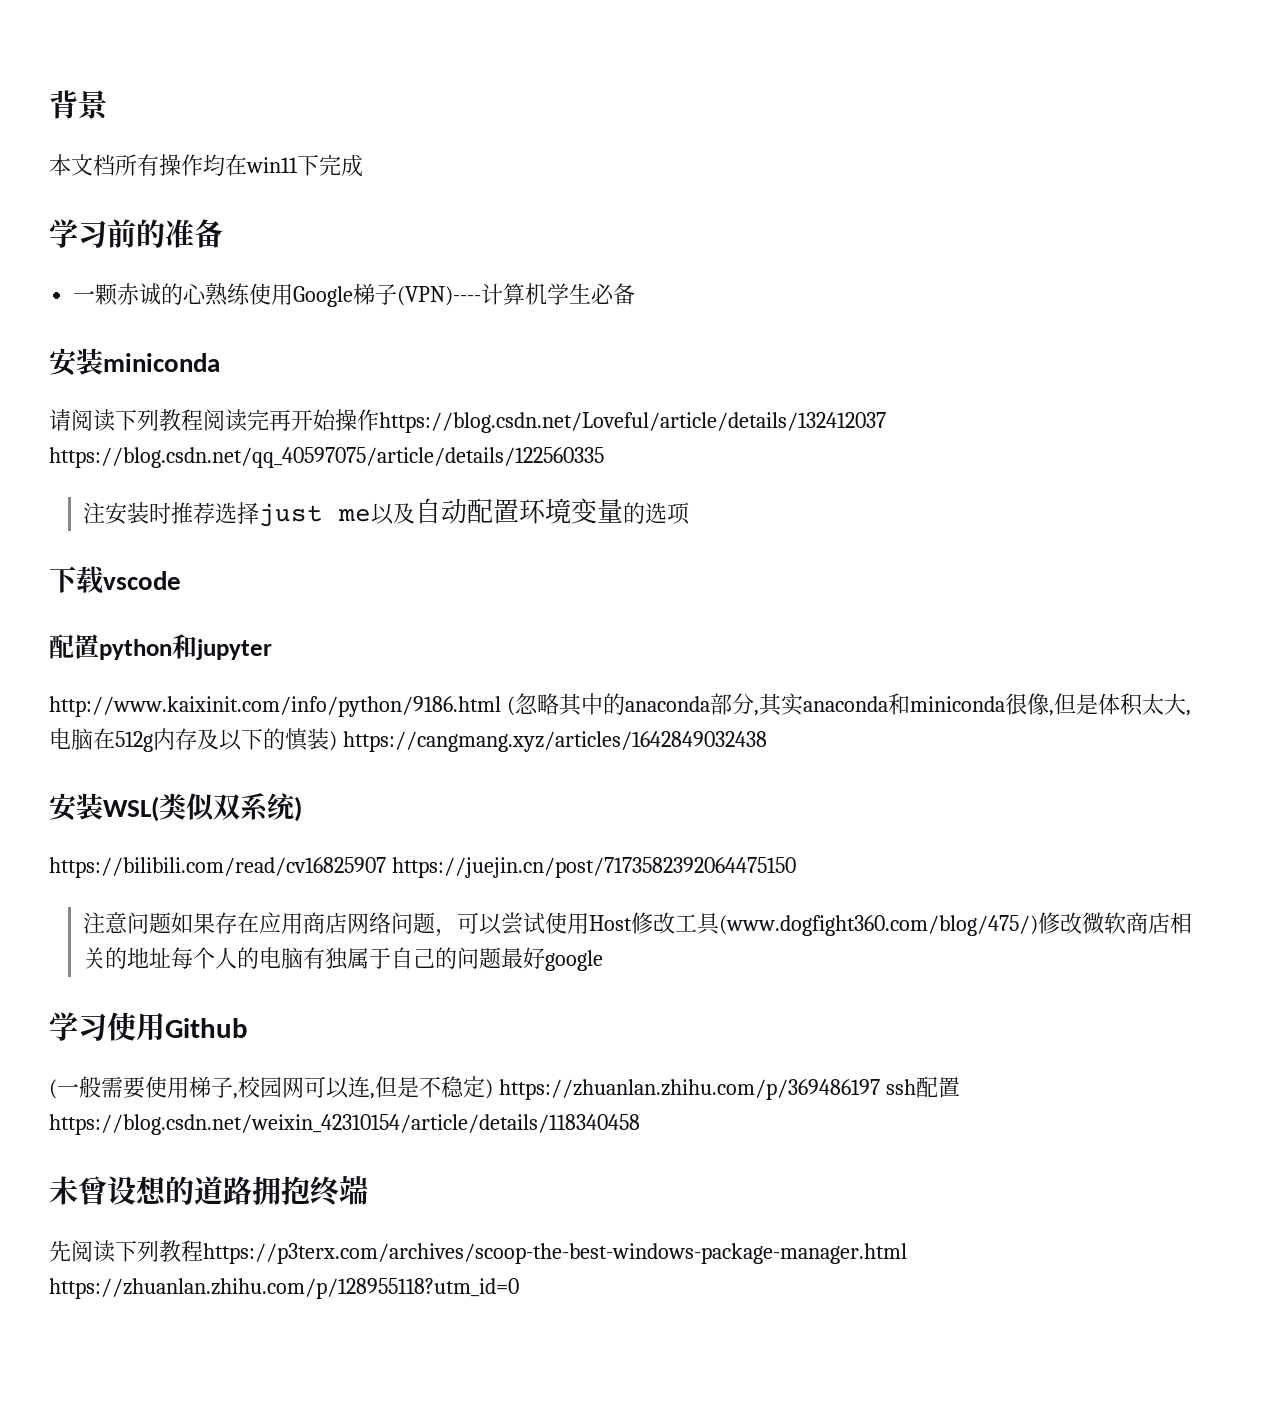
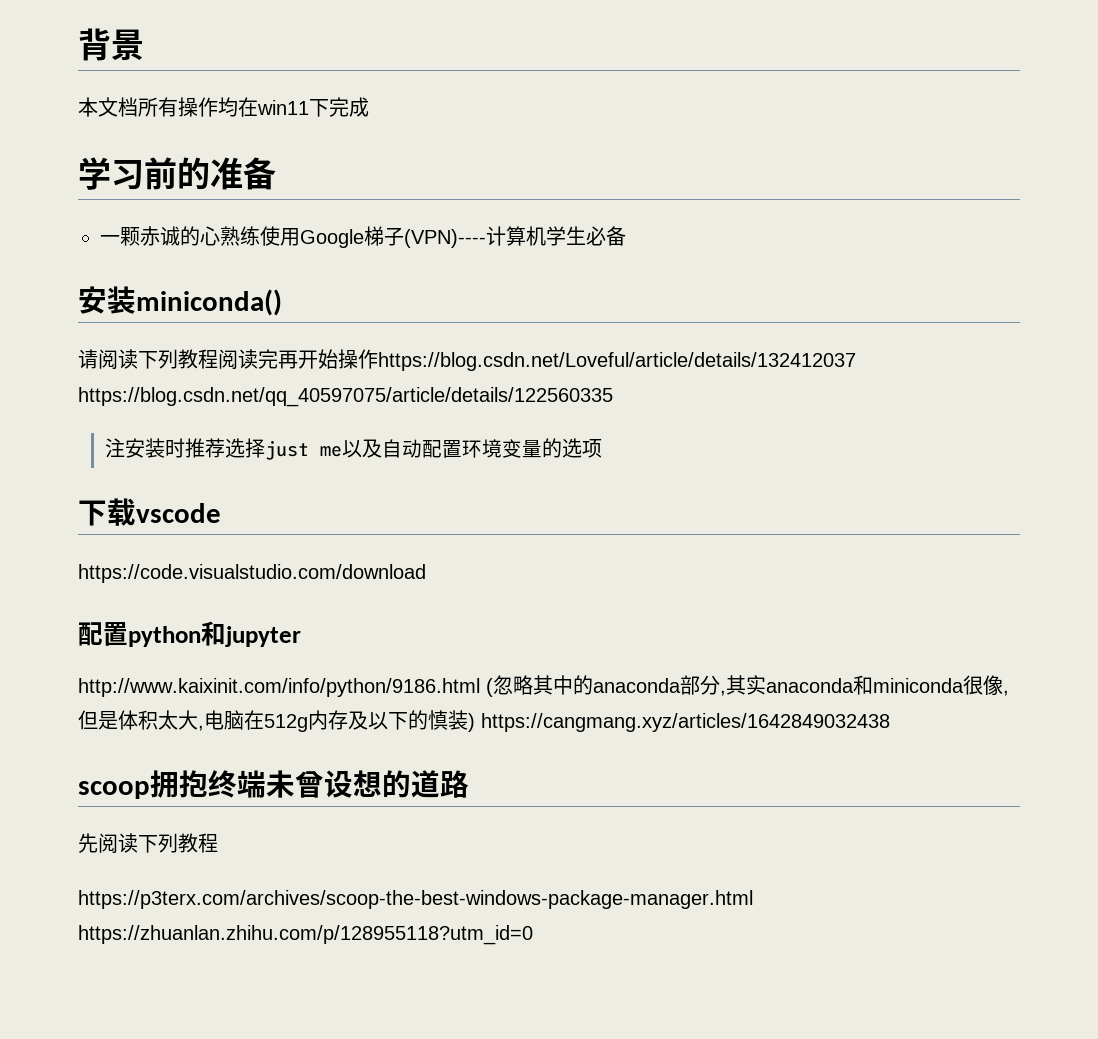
- 安装miniconda
+ 安装miniconda()
+ https://code.visualstudio.com/download
- 安装WSL(类似双系统)
- https://bilibili.com/read/cv16825907 https://juejin.cn/post/7173582392064475150
- 注意问题如果存在应用商店网络问题，可以尝试使用Host修改工具(www.dogfight360.com/blog/475/)修改微软商店相关的地址每个人的电脑有独属于自己的问题最好google
- 学习使用Github
- (一般需要使用梯子,校园网可以连,但是不稳定) https://zhuanlan.zhihu.com/p/369486197 ssh配置https://blog.csdn.net/weixin_42310154/article/details/118340458
- 未曾设想的道路拥抱终端
+ scoop拥抱终端未曾设想的道路
- 先阅读下列教程https://p3terx.com/archives/scoop-the-best-windows-package-manager.html https://zhuanlan.zhihu.com/p/128955118?utm_id=0
+ 先阅读下列教程
+ https://p3terx.com/archives/scoop-the-best-windows-package-manager.html https://zhuanlan.zhihu.com/p/128955118?utm_id=0

